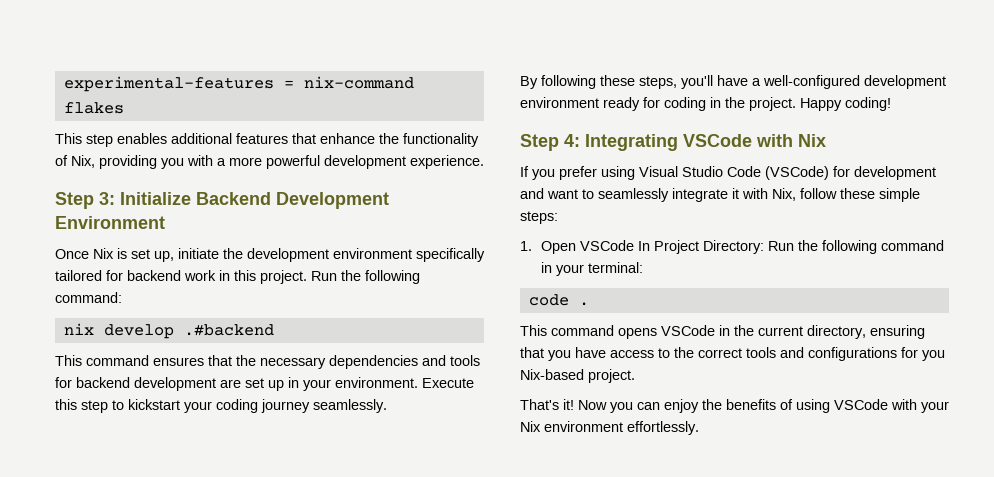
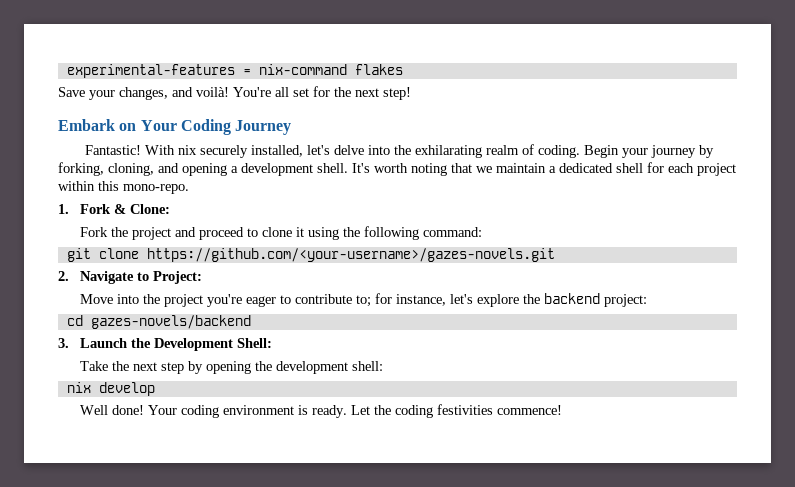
- This step enables additional features that enhance the functionality of Nix, providing you with a more powerful development experience.
- Step 3: Initialize Backend Development Environment
- Once Nix is set up, initiate the development environment specifically tailored for backend work in this project. Run the following command:
- nix develop .#backend
- This command ensures that the necessary dependencies and tools for backend development are set up in your environment. Execute this step to kickstart your coding journey seamlessly.
- By following these steps, you'll have a well-configured development environment ready for coding in the project. Happy coding!
- Step 4: Integrating VSCode with Nix
- If you prefer using Visual Studio Code (VSCode) for development and want to seamlessly integrate it with Nix, follow these simple steps:
- 1. Open VSCode In Project Directory: Run the following command in your terminal:
- code .
- This command opens VSCode in the current directory, ensuring that you have access to the correct tools and configurations for you Nix-based project.
- That's it! Now you can enjoy the benefits of using VSCode with your Nix environment effortlessly.
+ Save your changes, and voilà! You're all set for the next step!
+ Embark on Your Coding Journey
+ Fantastic! With nix securely installed, let's delve into the exhilarating realm of coding. Begin your journey by forking, cloning, and opening a development shell. It's worth noting that we maintain a dedicated shell for each project within this mono-repo.
+ 1. Fork & Clone:
+ Fork the project and proceed to clone it using the following command:
+ git clone https://github.com/<your-username>/gazes-novels.git
+ 2. Navigate to Project:
+ Move into the project you're eager to contribute to; for instance, let's explore the backend project:
+ cd gazes-novels/backend
+ 3. Launch the Development Shell:
+ Take the next step by opening the development shell:
+ nix develop
+ Well done! Your coding environment is ready. Let the coding festivities commence!

